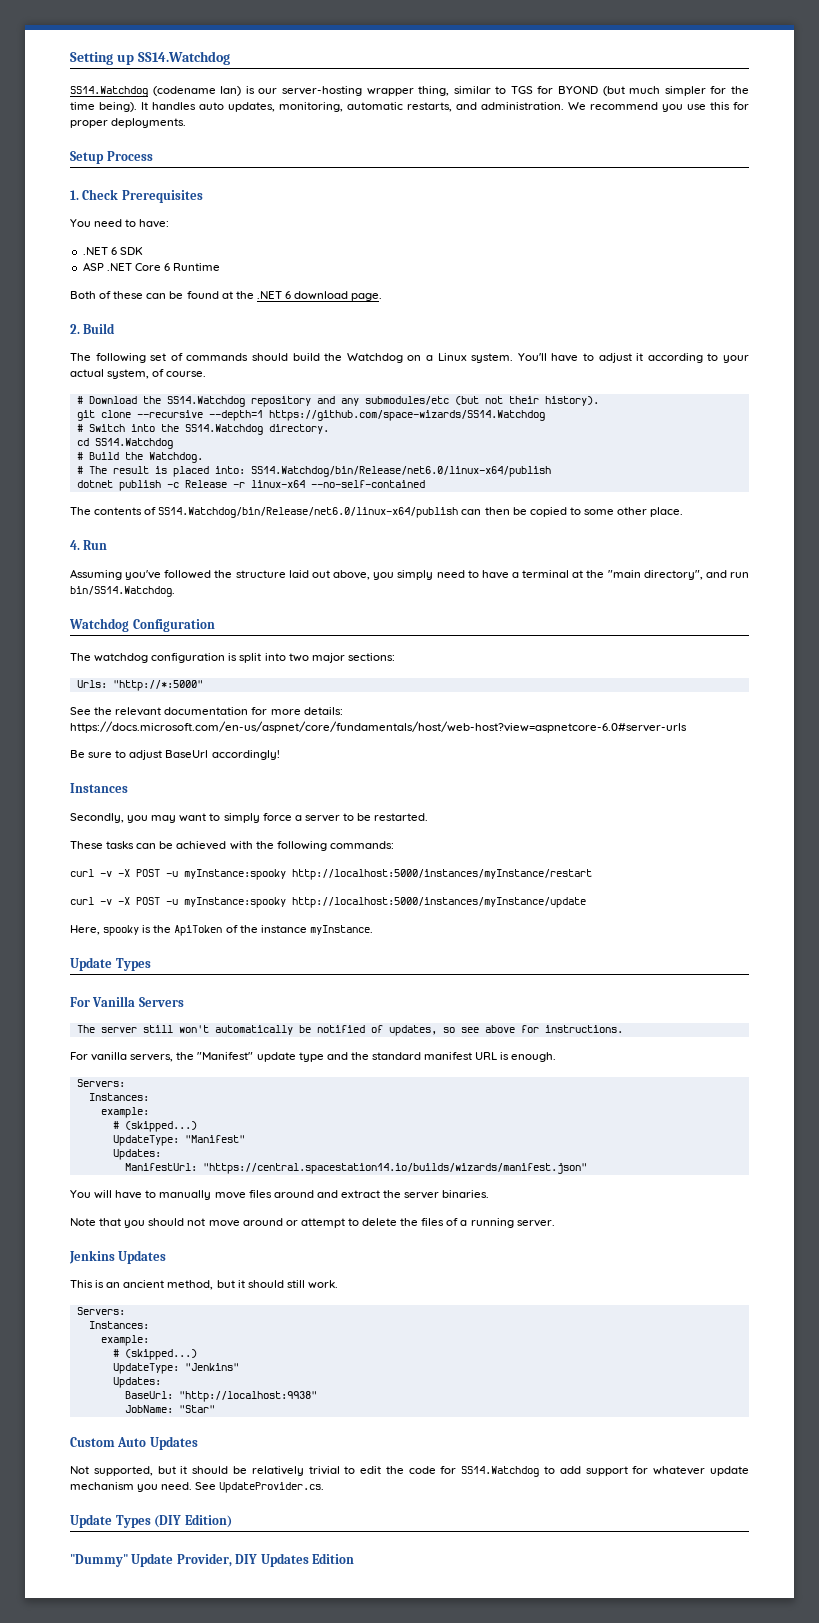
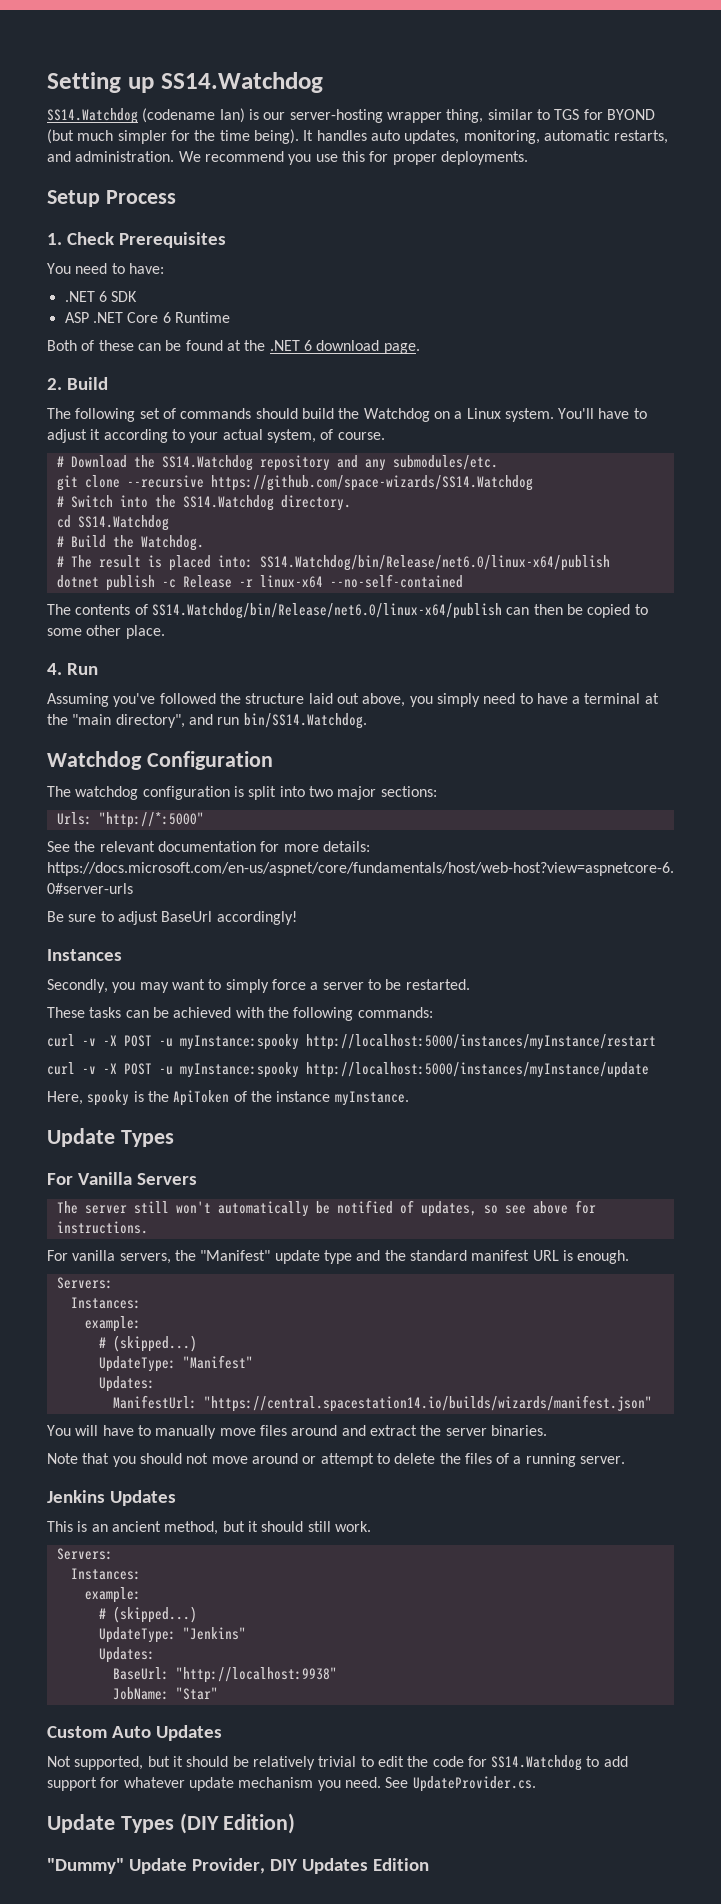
- # Download the SS14.Watchdog repository and any submodules/etc (but not their history).
+ # Download the SS14.Watchdog repository and any submodules/etc.
- git clone --recursive --depth=1 https://github.com/space-wizards/SS14.Watchdog
+ git clone --recursive https://github.com/space-wizards/SS14.Watchdog

